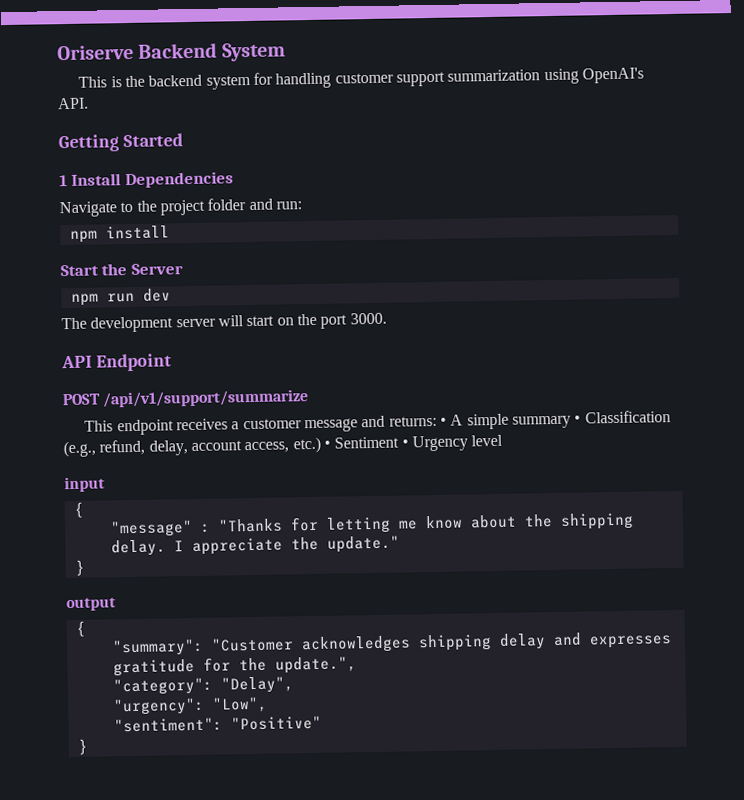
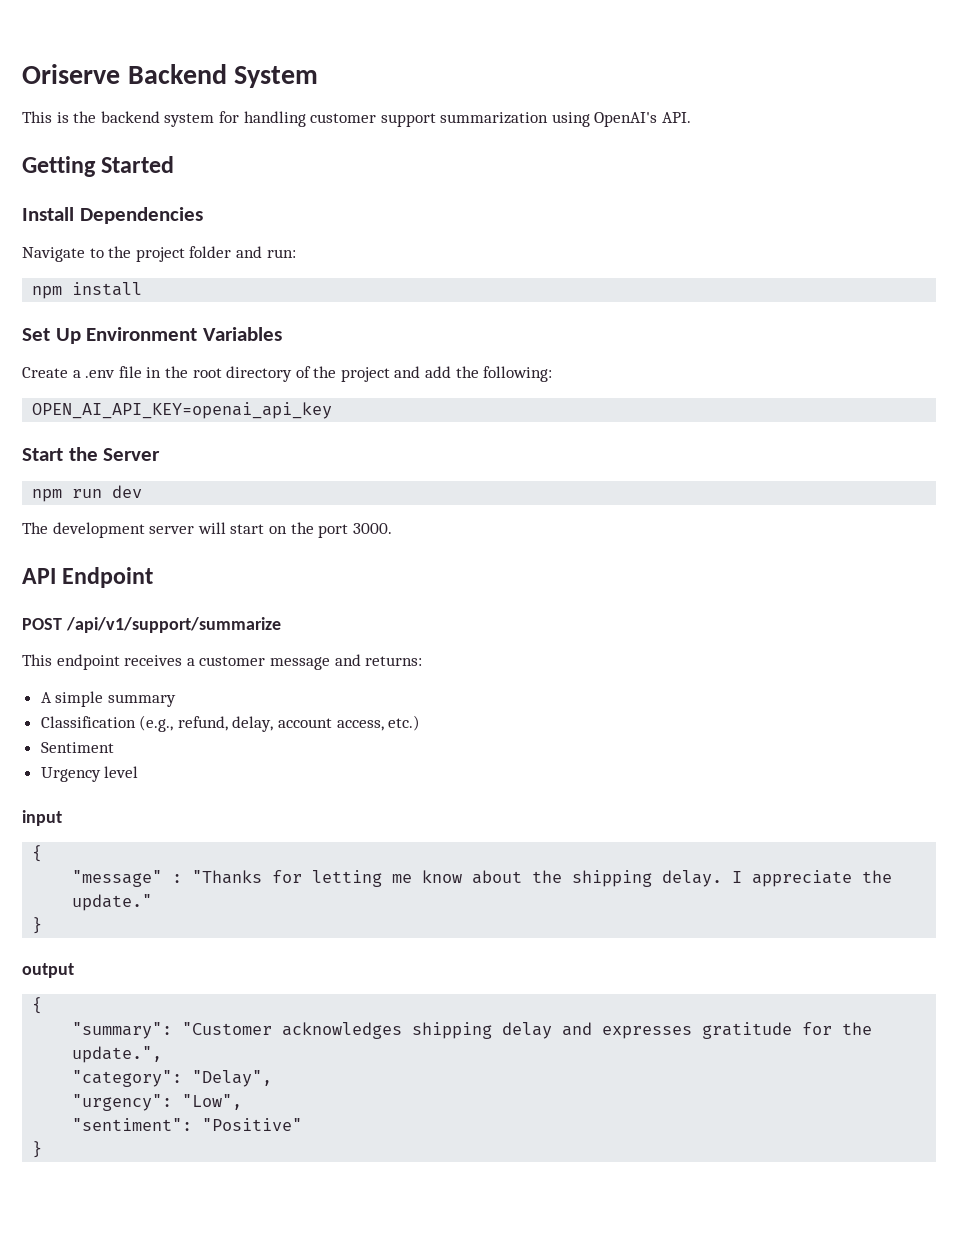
- 1 Install Dependencies
+ Install Dependencies
+ Set Up Environment Variables
+ Create a .env file in the root directory of the project and add the following:
+ OPEN_AI_API_KEY=openai_api_key
- This endpoint receives a customer message and returns: • A simple summary • Classification (e.g., refund, delay, account access, etc.) • Sentiment • Urgency level
+ This endpoint receives a customer message and returns:
+ A simple summary
+ Classification (e.g., refund, delay, account access, etc.)
+ Sentiment
+ Urgency level

